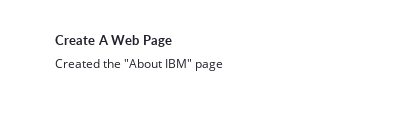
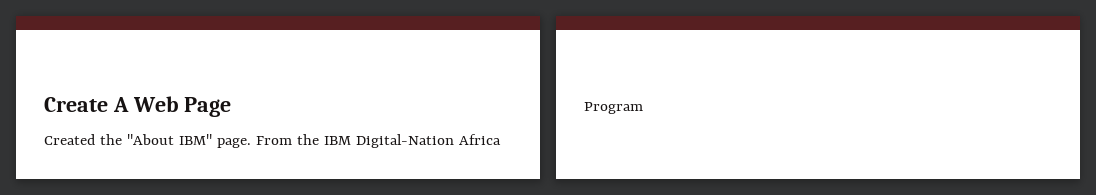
- Created the "About IBM" page
+ Created the "About IBM" page. From the IBM Digital-Nation Africa Program

